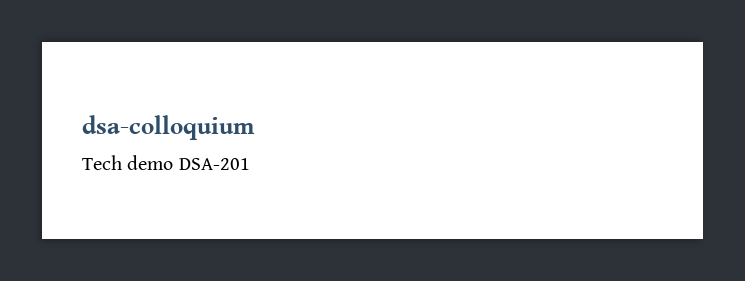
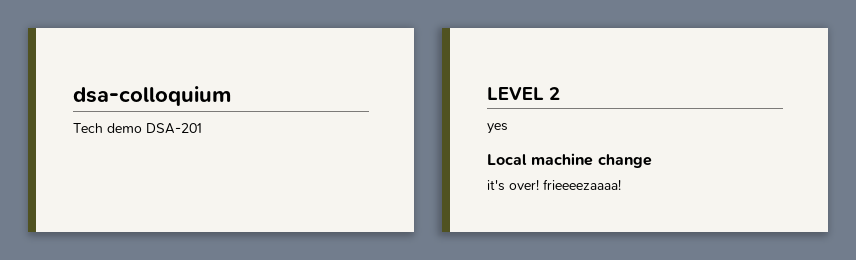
+ LEVEL 2
+ yes
+ Local machine change
+ it's over! frieeeezaaaa!

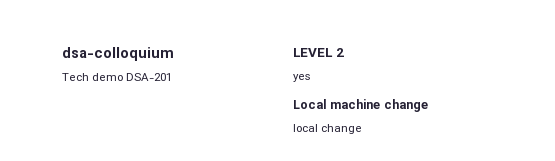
- it's over! frieeeezaaaa!
+ local change

